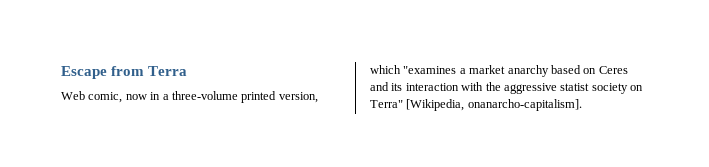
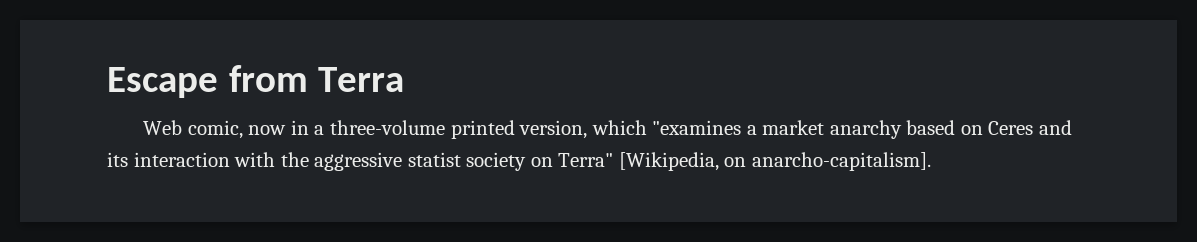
- Web comic, now in a three-volume printed version, which "examines a market anarchy based on Ceres and its interaction with the aggressive statist society on Terra" [Wikipedia, onanarcho-capitalism].
+ Web comic, now in a three-volume printed version, which "examines a market anarchy based on Ceres and its interaction with the aggressive statist society on Terra" [Wikipedia, on anarcho-capitalism].

